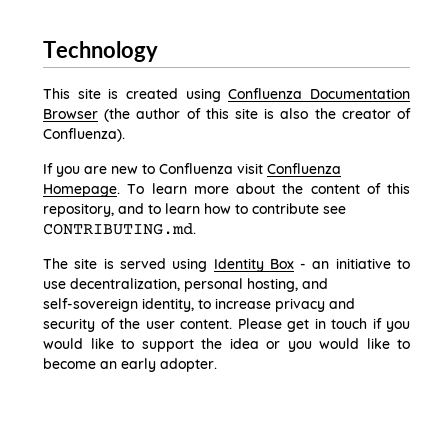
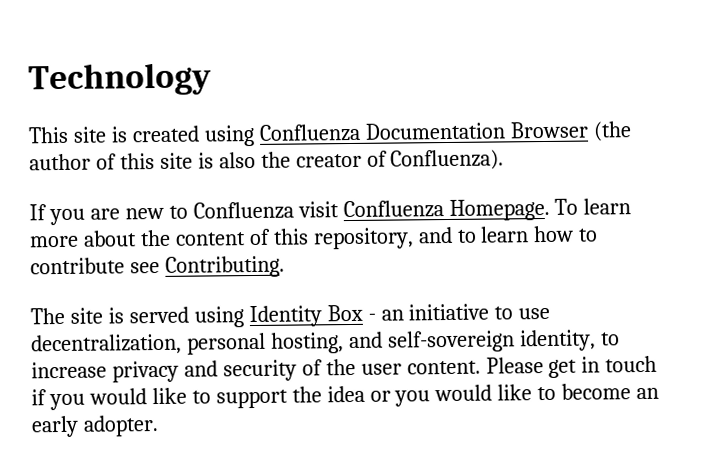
- To learn more about the content of this repository, and to learn how to contribute see CONTRIBUTING.md.
+ To learn more about the content of this repository, and to learn how to contribute see Contributing.

